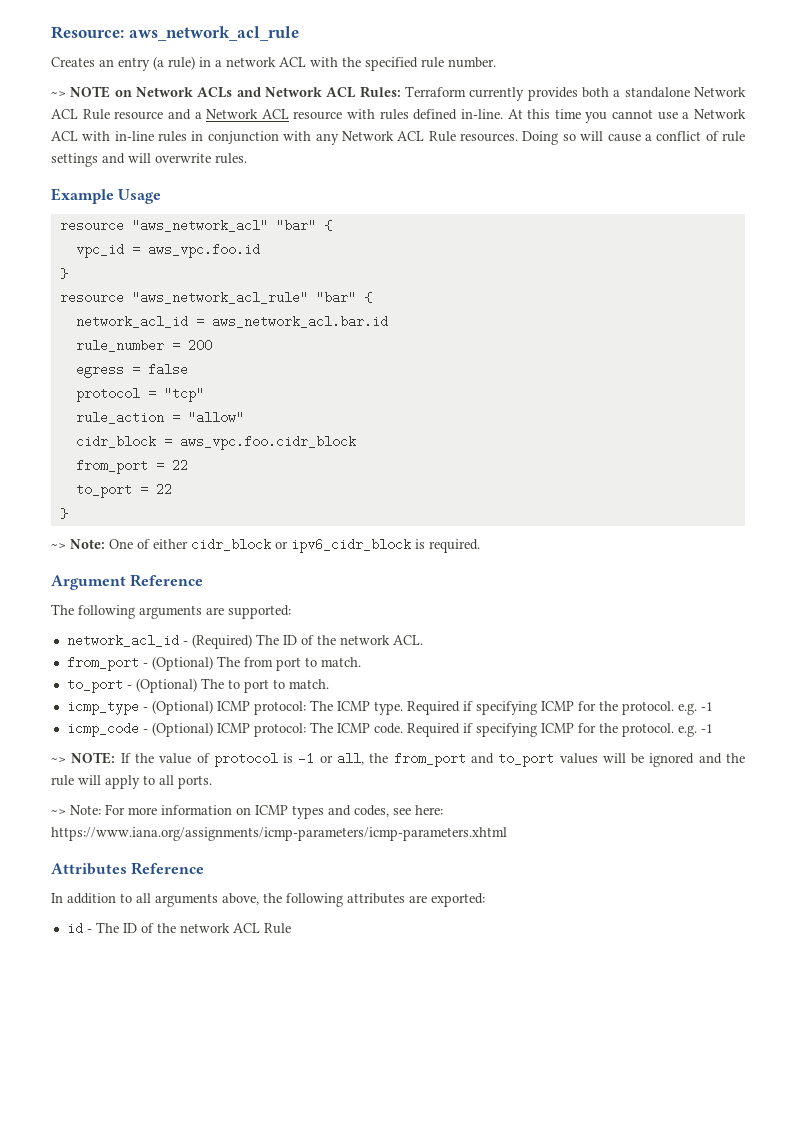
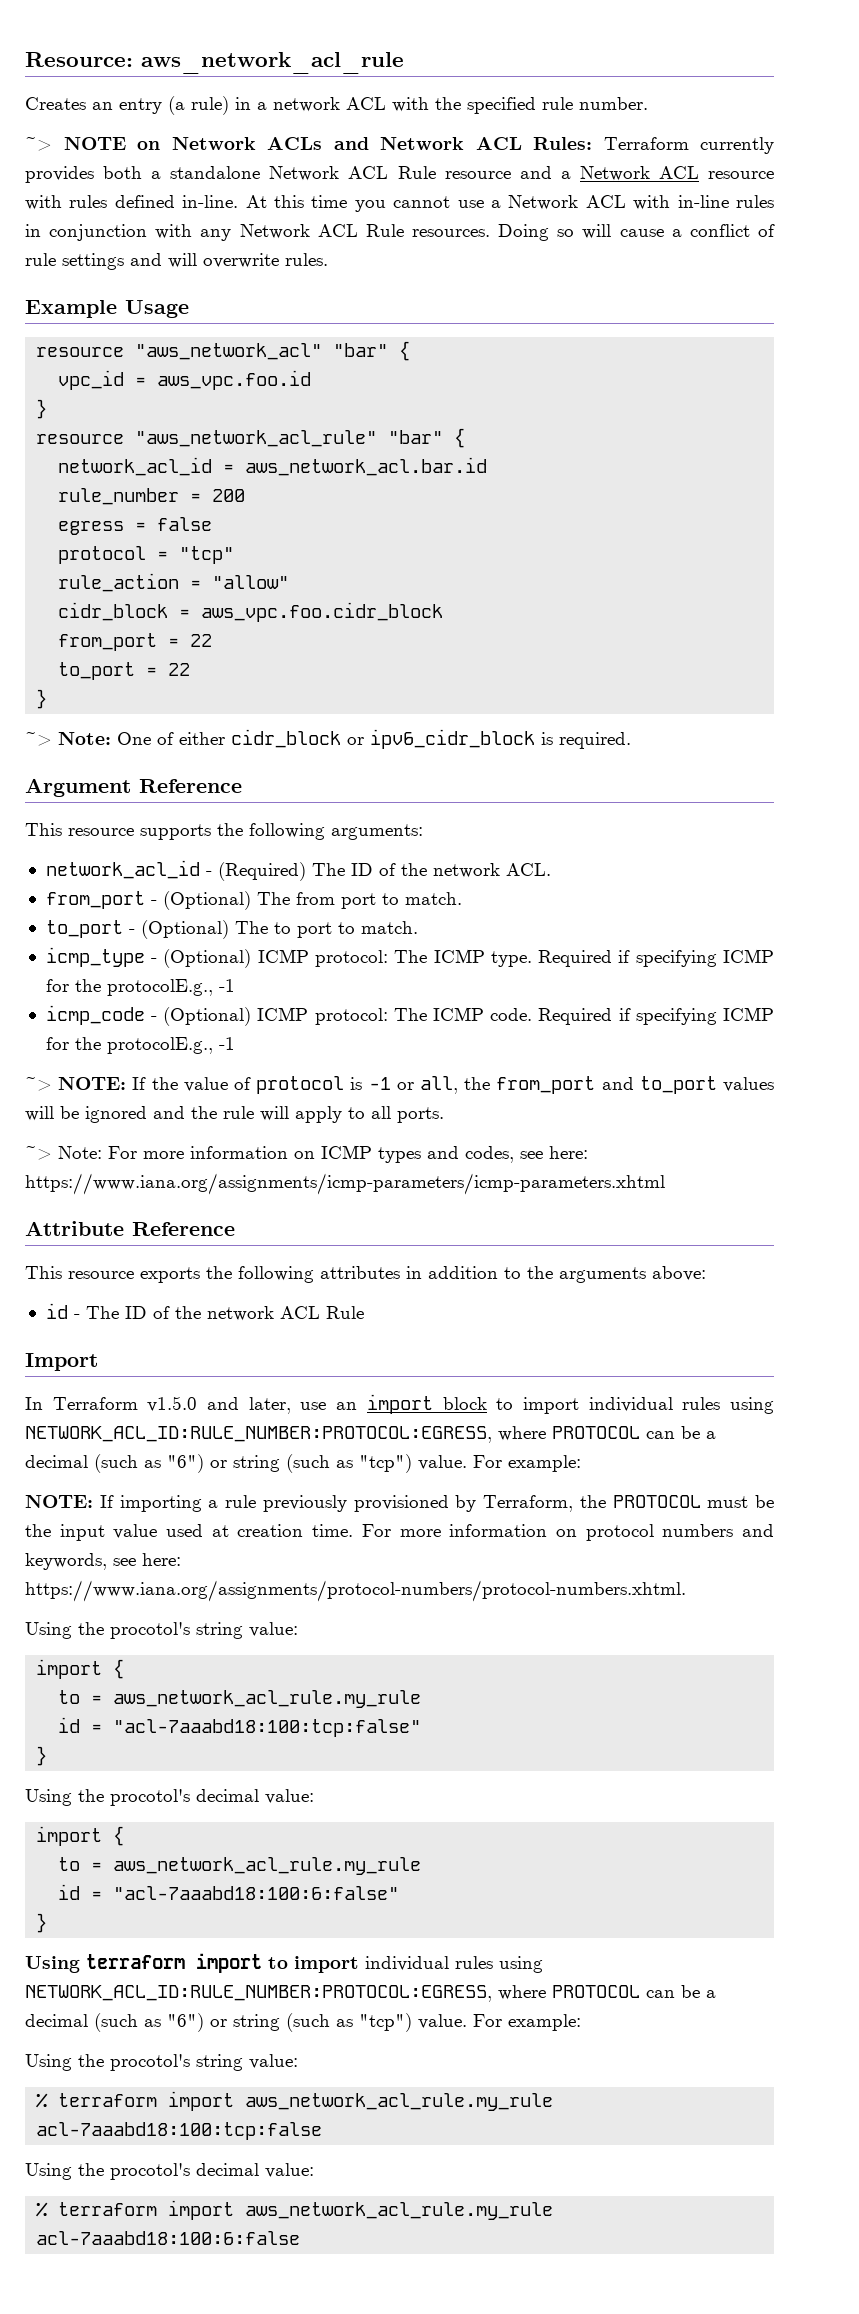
- The following arguments are supported:
+ This resource supports the following arguments:
- icmp_type - (Optional) ICMP protocol: The ICMP type. Required if specifying ICMP for the protocol. e.g. -1
+ icmp_type - (Optional) ICMP protocol: The ICMP type. Required if specifying ICMP for the protocolE.g., -1
- icmp_code - (Optional) ICMP protocol: The ICMP code. Required if specifying ICMP for the protocol. e.g. -1
+ icmp_code - (Optional) ICMP protocol: The ICMP code. Required if specifying ICMP for the protocolE.g., -1
- Attributes Reference
- In addition to all arguments above, the following attributes are exported:
+ Attribute Reference
+ This resource exports the following attributes in addition to the arguments above:
+ Import
+ In Terraform v1.5.0 and later, use an import block to import individual rules using NETWORK_ACL_ID:RULE_NUMBER:PROTOCOL:EGRESS, where PROTOCOL can be a decimal (such as "6") or string (such as "tcp") value. For example:
+ NOTE: If importing a rule previously provisioned by Terraform, the PROTOCOL must be the input value used at creation time. For more information on protocol numbers and keywords, see here: https://www.iana.org/assignments/protocol-numbers/protocol-numbers.xhtml.
+ Using the procotol's string value:
+ import {
+ to = aws_network_acl_rule.my_rule
+ id = "acl-7aaabd18:100:tcp:false"
+ }
+ Using the procotol's decimal value:
+ import {
+ to = aws_network_acl_rule.my_rule
+ id = "acl-7aaabd18:100:6:false"
+ }
+ Using terraform import to import individual rules using NETWORK_ACL_ID:RULE_NUMBER:PROTOCOL:EGRESS, where PROTOCOL can be a decimal (such as "6") or string (such as "tcp") value. For example:
+ Using the procotol's string value:
+ % terraform import aws_network_acl_rule.my_rule acl-7aaabd18:100:tcp:false
+ Using the procotol's decimal value:
+ % terraform import aws_network_acl_rule.my_rule acl-7aaabd18:100:6:false

